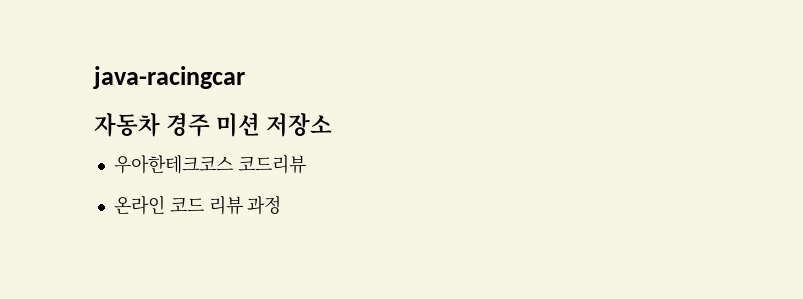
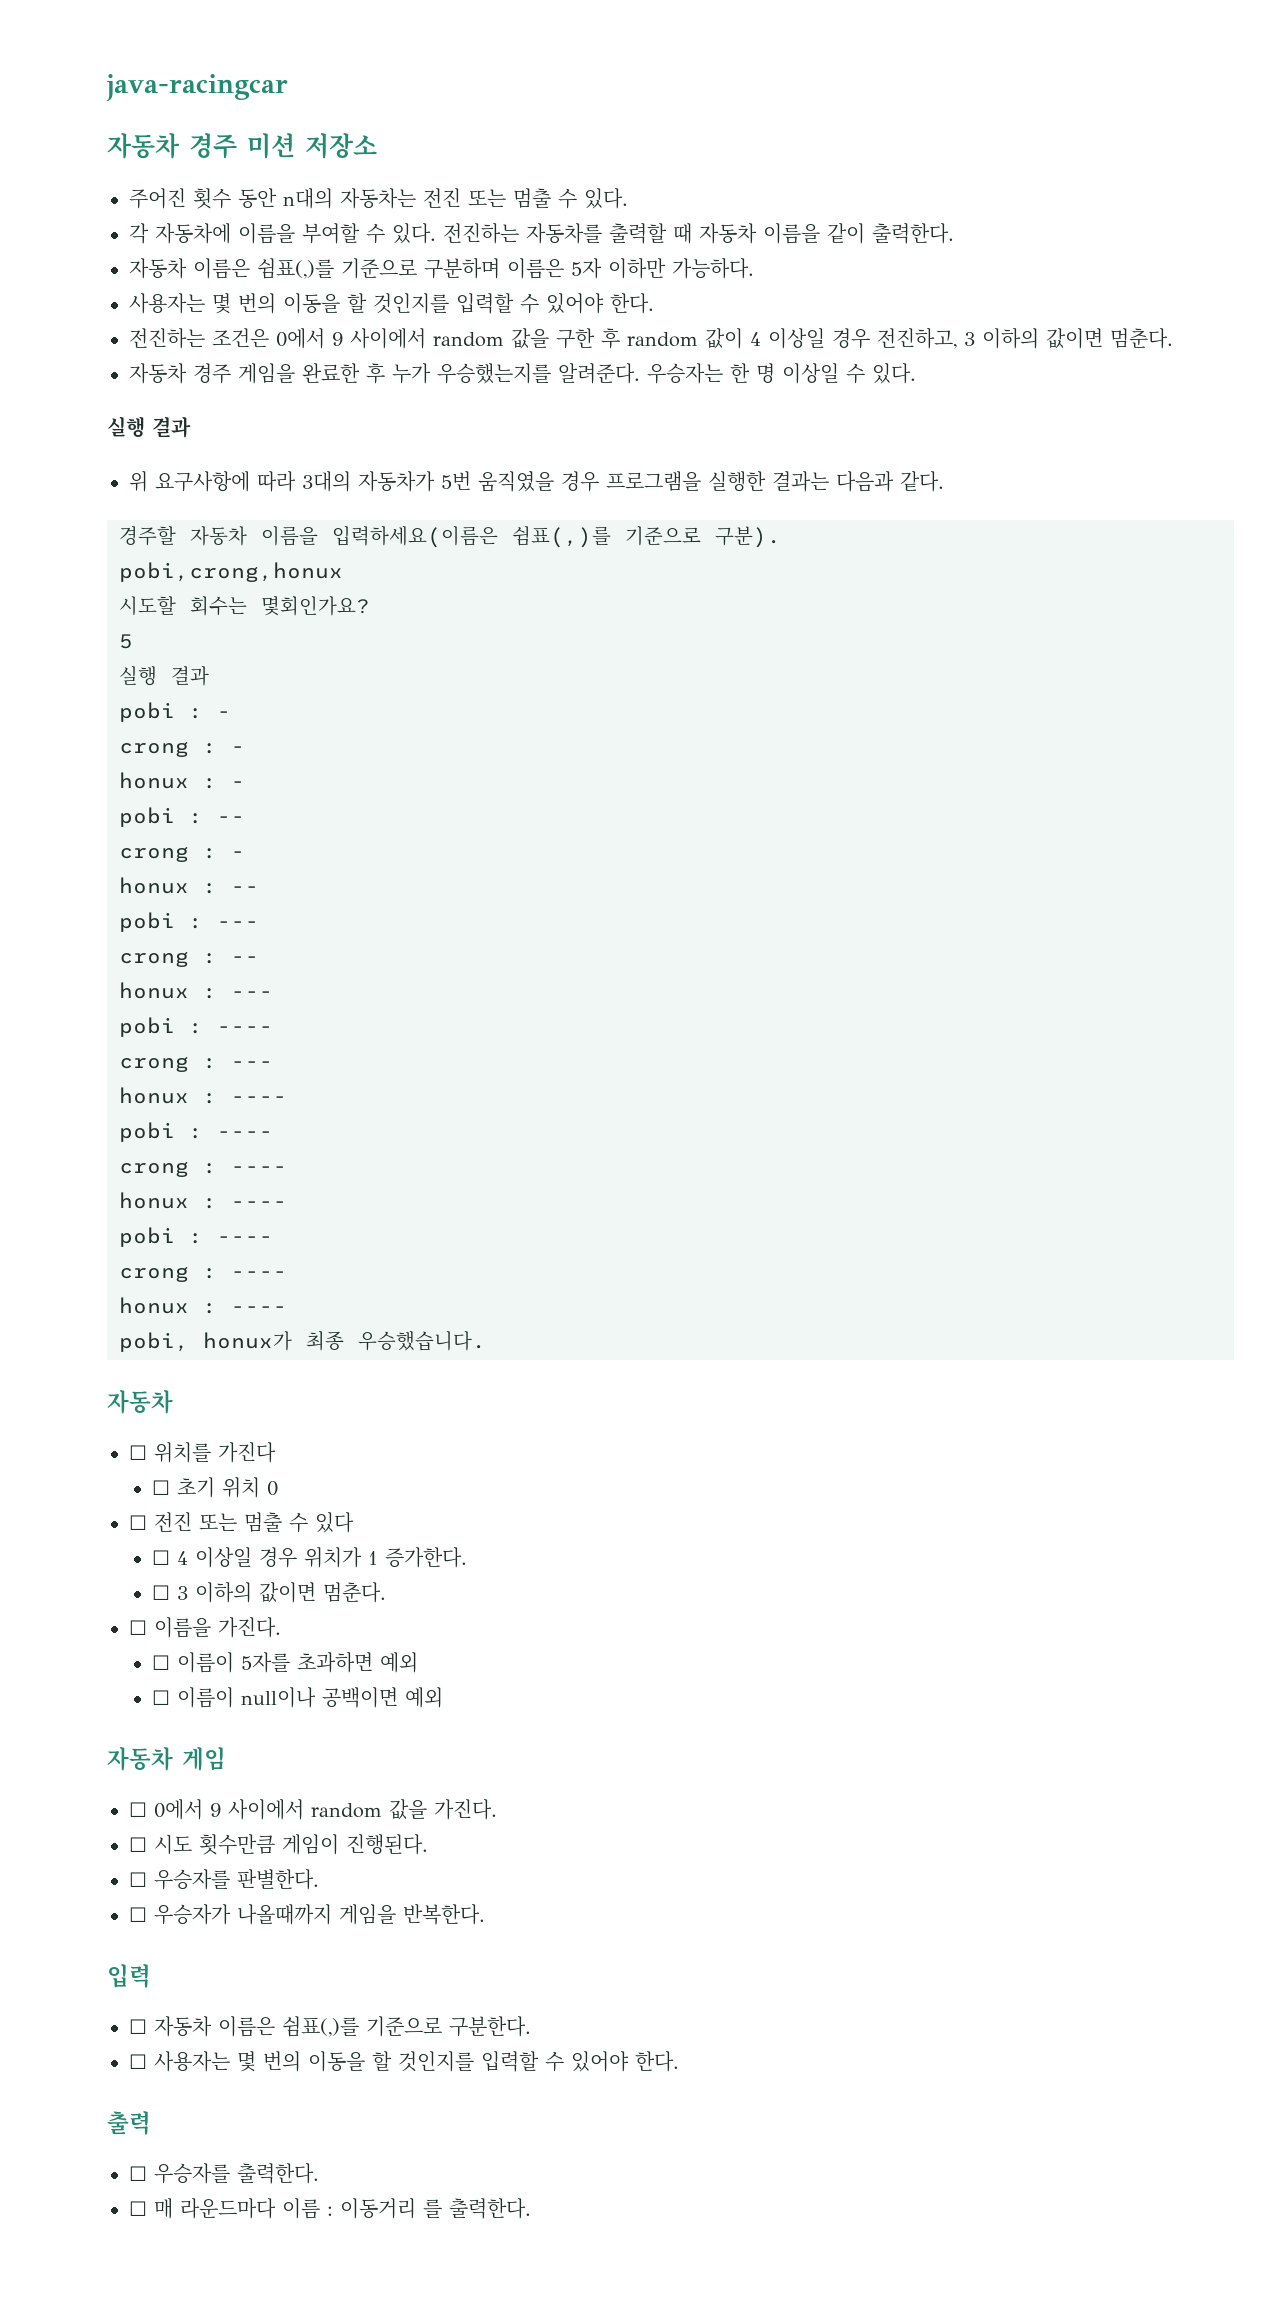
- 우아한테크코스 코드리뷰
- 온라인 코드 리뷰 과정
+ 주어진 횟수 동안 n대의 자동차는 전진 또는 멈출 수 있다.
+ 각 자동차에 이름을 부여할 수 있다. 전진하는 자동차를 출력할 때 자동차 이름을 같이 출력한다.
+ 자동차 이름은 쉼표(,)를 기준으로 구분하며 이름은 5자 이하만 가능하다.
+ 사용자는 몇 번의 이동을 할 것인지를 입력할 수 있어야 한다.
+ 전진하는 조건은 0에서 9 사이에서 random 값을 구한 후 random 값이 4 이상일 경우 전진하고, 3 이하의 값이면 멈춘다.
+ 자동차 경주 게임을 완료한 후 누가 우승했는지를 알려준다. 우승자는 한 명 이상일 수 있다.
+ 실행 결과
+ 위 요구사항에 따라 3대의 자동차가 5번 움직였을 경우 프로그램을 실행한 결과는 다음과 같다.
+ 경주할 자동차 이름을 입력하세요(이름은 쉼표(,)를 기준으로 구분).
+ pobi,crong,honux
+ 시도할 회수는 몇회인가요?
+ 5
+ 실행 결과
+ pobi : -
+ crong : -
+ honux : -
+ pobi : --
+ crong : -
+ honux : --
+ pobi : ---
+ crong : --
+ honux : ---
+ pobi : ----
+ crong : ---
+ honux : ----
+ pobi : ----
+ crong : ----
+ honux : ----
+ pobi : ----
+ crong : ----
+ honux : ----
+ pobi, honux가 최종 우승했습니다.
+ 자동차
+ ☐ 위치를 가진다
+ ☐ 초기 위치 0
+ ☐ 전진 또는 멈출 수 있다
+ ☐ 4 이상일 경우 위치가 1 증가한다.
+ ☐ 3 이하의 값이면 멈춘다.
+ ☐ 이름을 가진다.
+ ☐ 이름이 5자를 초과하면 예외
+ ☐ 이름이 null이나 공백이면 예외
+ 자동차 게임
+ ☐ 0에서 9 사이에서 random 값을 가진다.
+ ☐ 시도 횟수만큼 게임이 진행된다.
+ ☐ 우승자를 판별한다.
+ ☐ 우승자가 나올때까지 게임을 반복한다.
+ 입력
+ ☐ 자동차 이름은 쉼표(,)를 기준으로 구분한다.
+ ☐ 사용자는 몇 번의 이동을 할 것인지를 입력할 수 있어야 한다.
+ 출력
+ ☐ 우승자를 출력한다.
+ ☐ 매 라운드마다 이름 : 이동거리 를 출력한다.

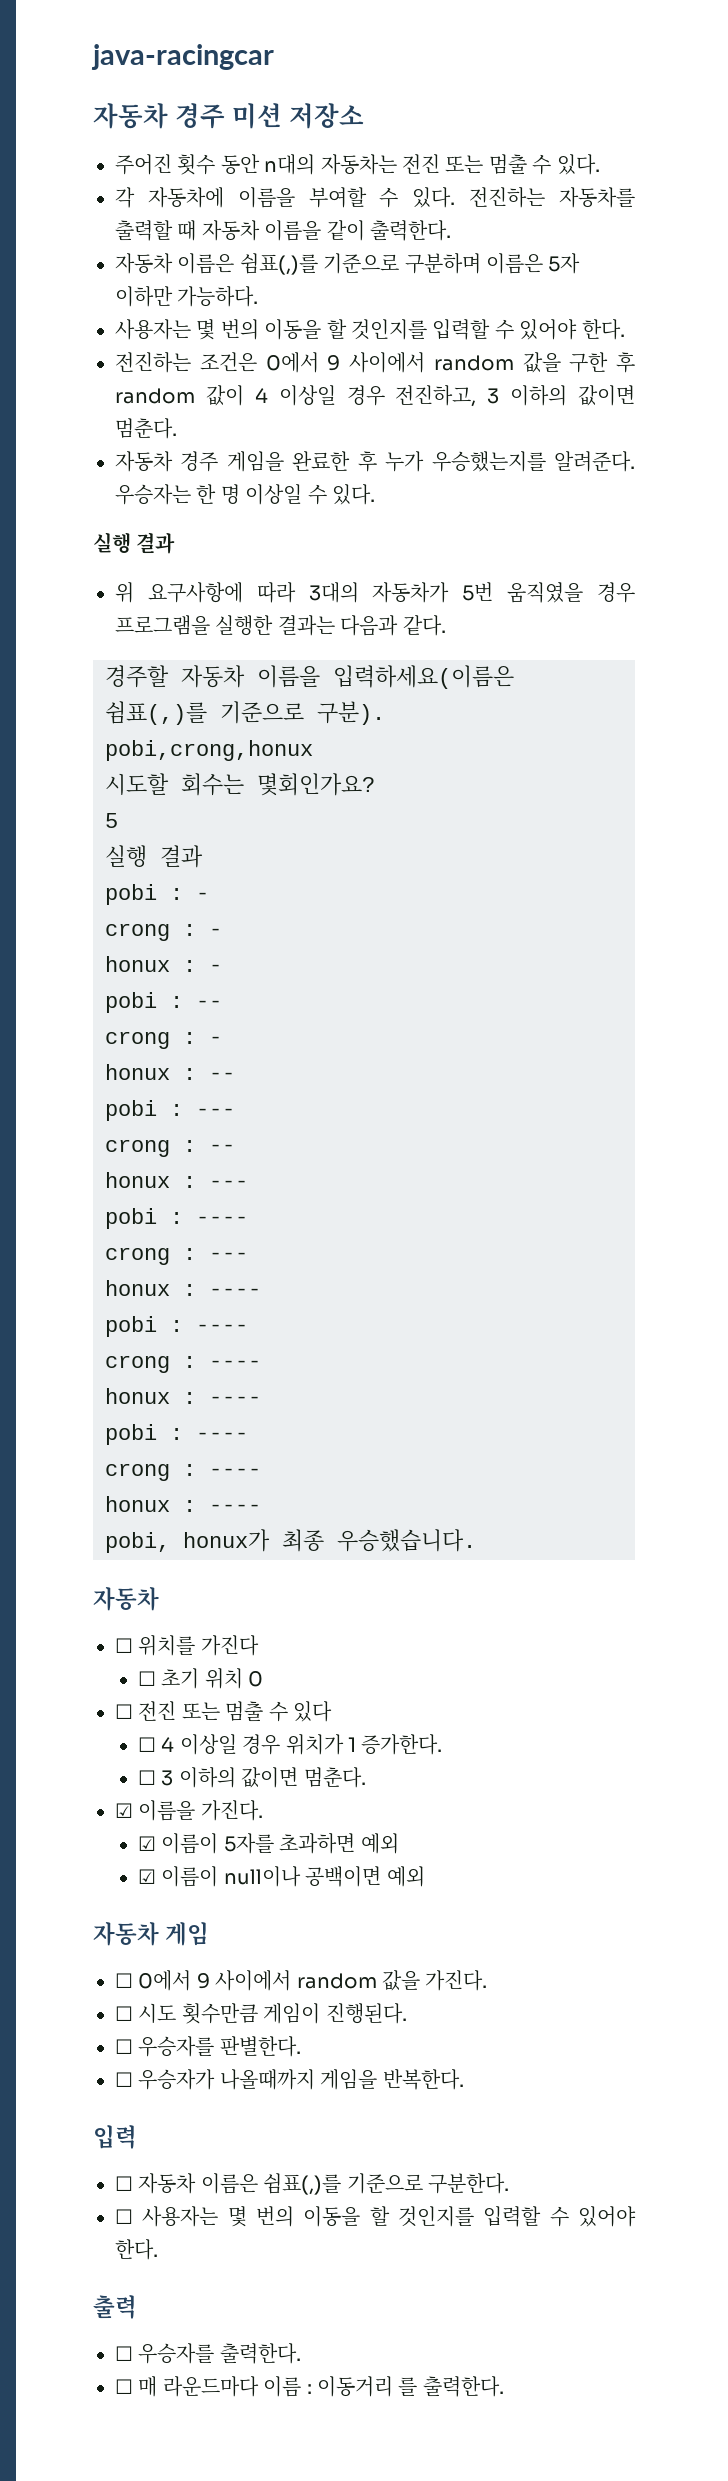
- ☐ 이름을 가진다.
+ ☑ 이름을 가진다.
- ☐ 이름이 5자를 초과하면 예외
+ ☑ 이름이 5자를 초과하면 예외
- ☐ 이름이 null이나 공백이면 예외
+ ☑ 이름이 null이나 공백이면 예외

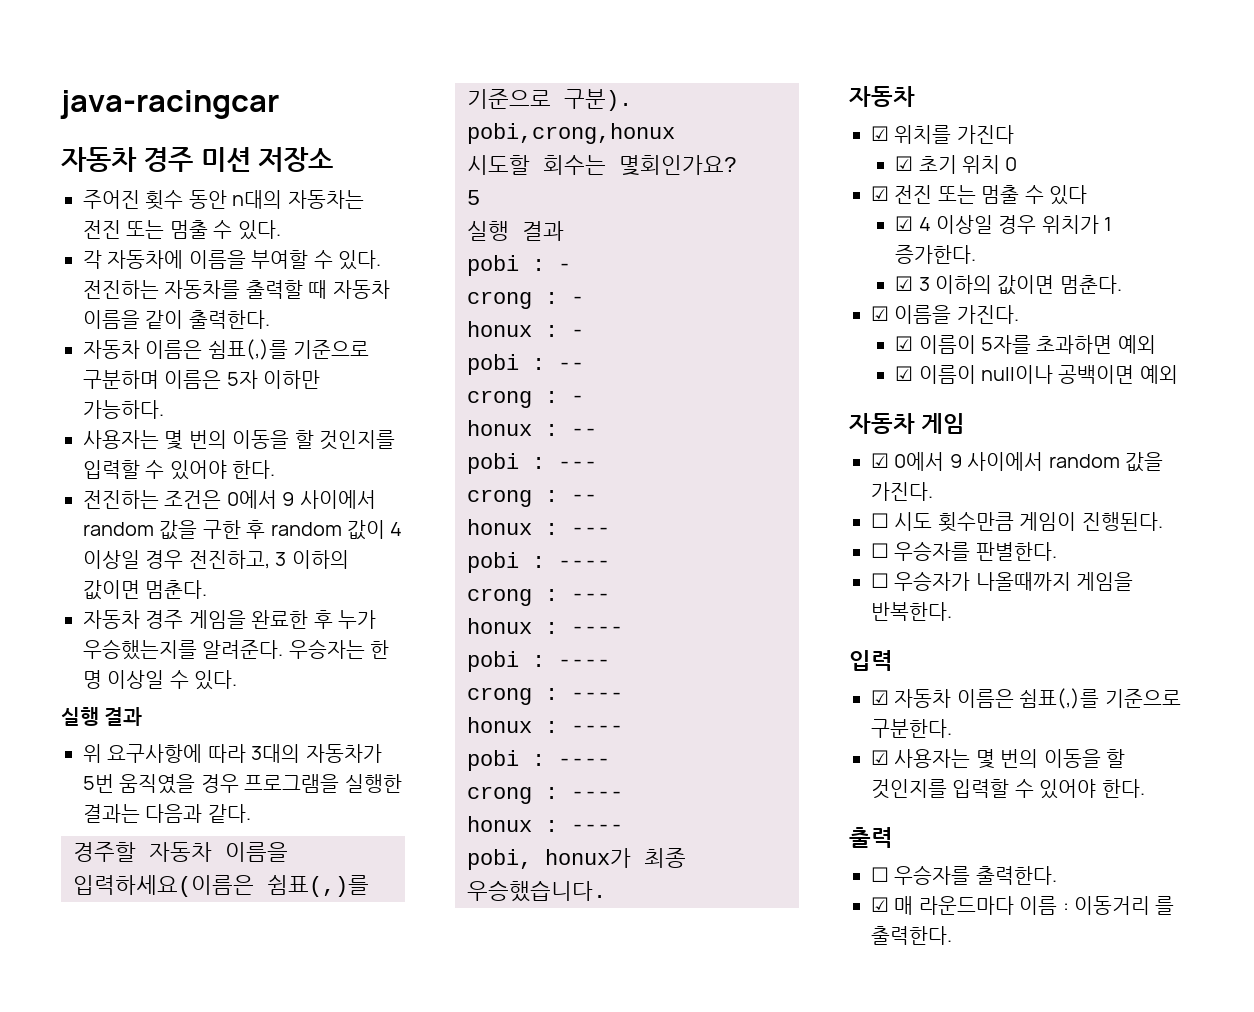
- ☐ 위치를 가진다
+ ☑ 위치를 가진다
- ☐ 초기 위치 0
+ ☑ 초기 위치 0
- ☐ 전진 또는 멈출 수 있다
+ ☑ 전진 또는 멈출 수 있다
- ☐ 4 이상일 경우 위치가 1 증가한다.
+ ☑ 4 이상일 경우 위치가 1 증가한다.
- ☐ 3 이하의 값이면 멈춘다.
+ ☑ 3 이하의 값이면 멈춘다.
- ☐ 0에서 9 사이에서 random 값을 가진다.
+ ☑ 0에서 9 사이에서 random 값을 가진다.
- ☐ 자동차 이름은 쉼표(,)를 기준으로 구분한다.
+ ☑ 자동차 이름은 쉼표(,)를 기준으로 구분한다.
- ☐ 사용자는 몇 번의 이동을 할 것인지를 입력할 수 있어야 한다.
+ ☑ 사용자는 몇 번의 이동을 할 것인지를 입력할 수 있어야 한다.
- ☐ 매 라운드마다 이름 : 이동거리 를 출력한다.
+ ☑ 매 라운드마다 이름 : 이동거리 를 출력한다.

